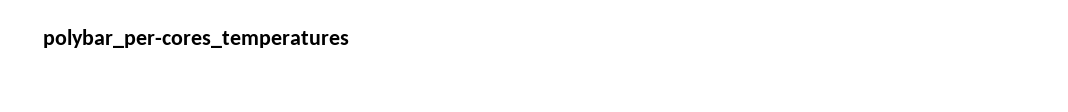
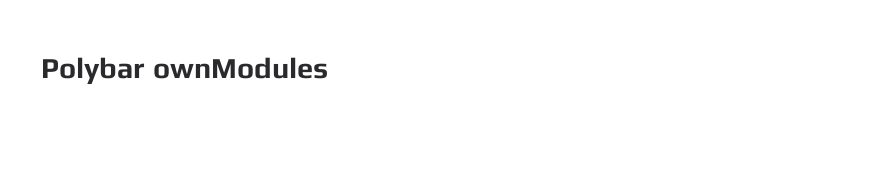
- polybar_per-cores_temperatures
+ Polybar ownModules

